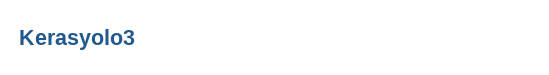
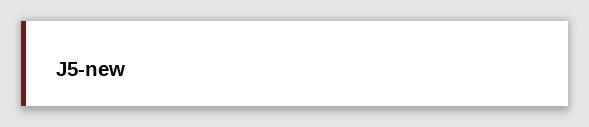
- Kerasyolo3
+ J5-new

